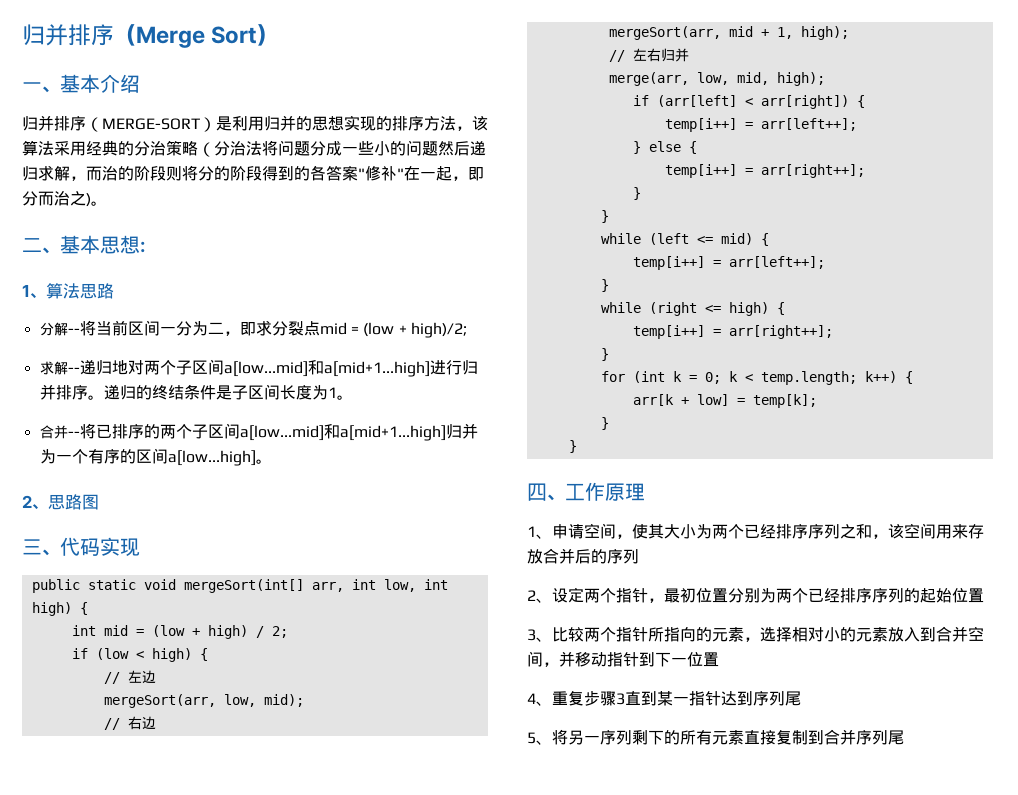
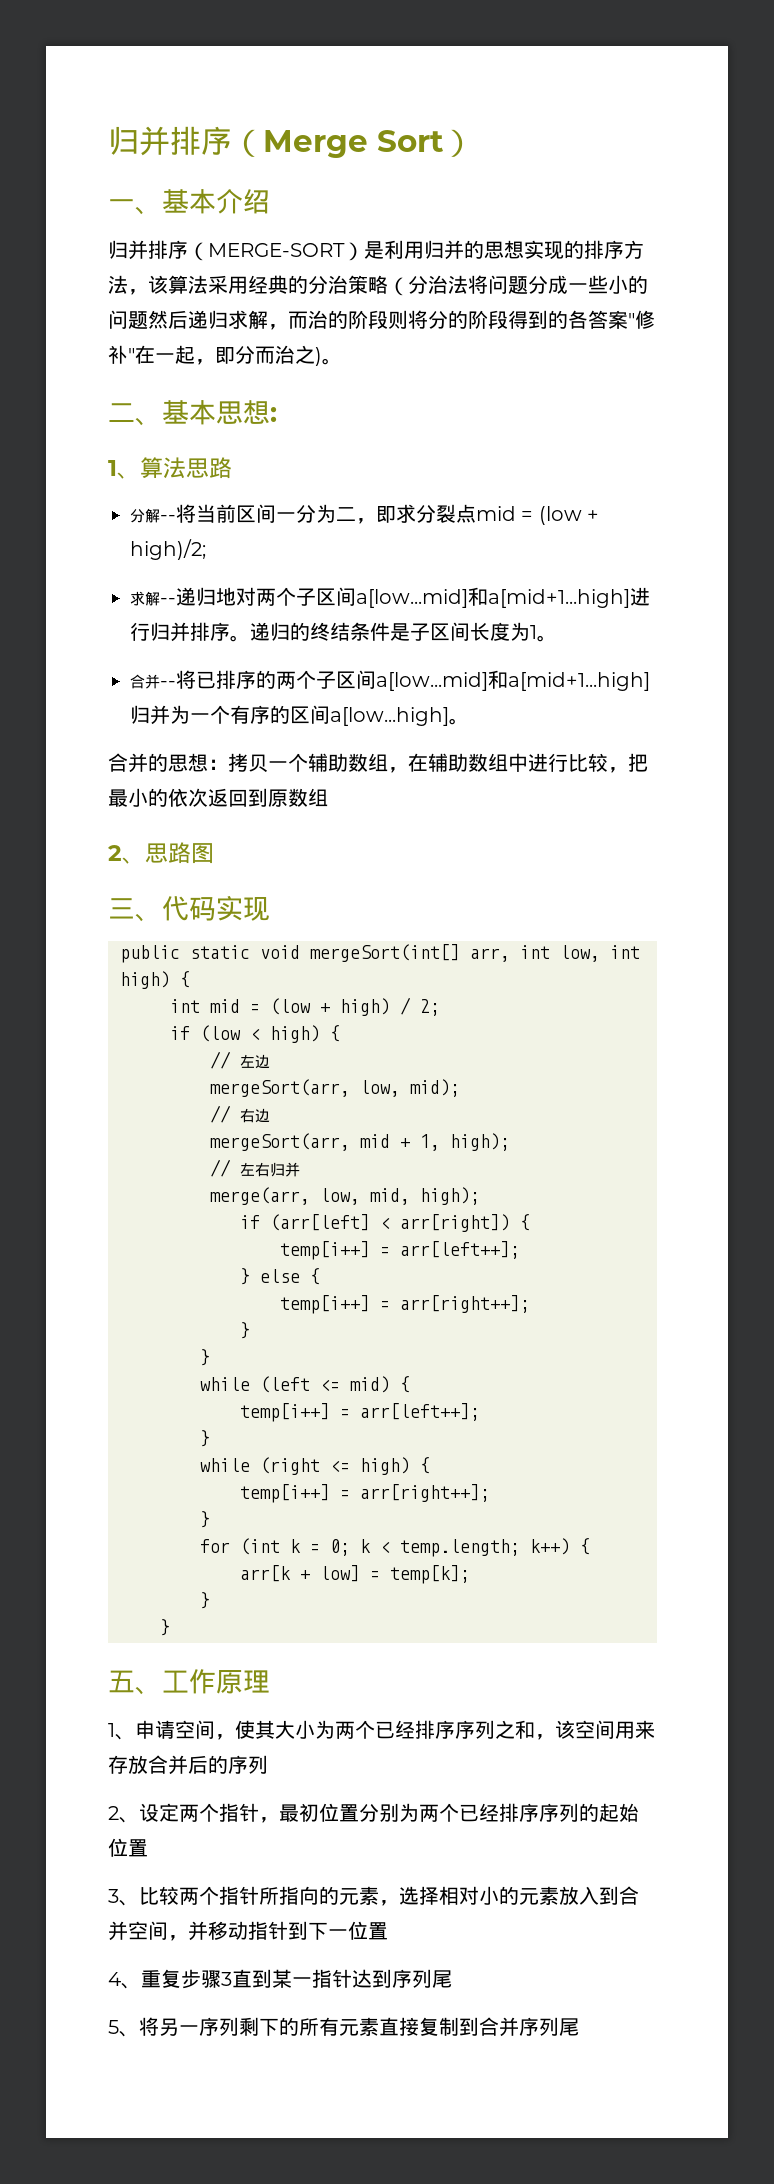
+ 合并的思想：拷贝一个辅助数组，在辅助数组中进行比较，把最小的依次返回到原数组
- 四、工作原理
+ 五、工作原理

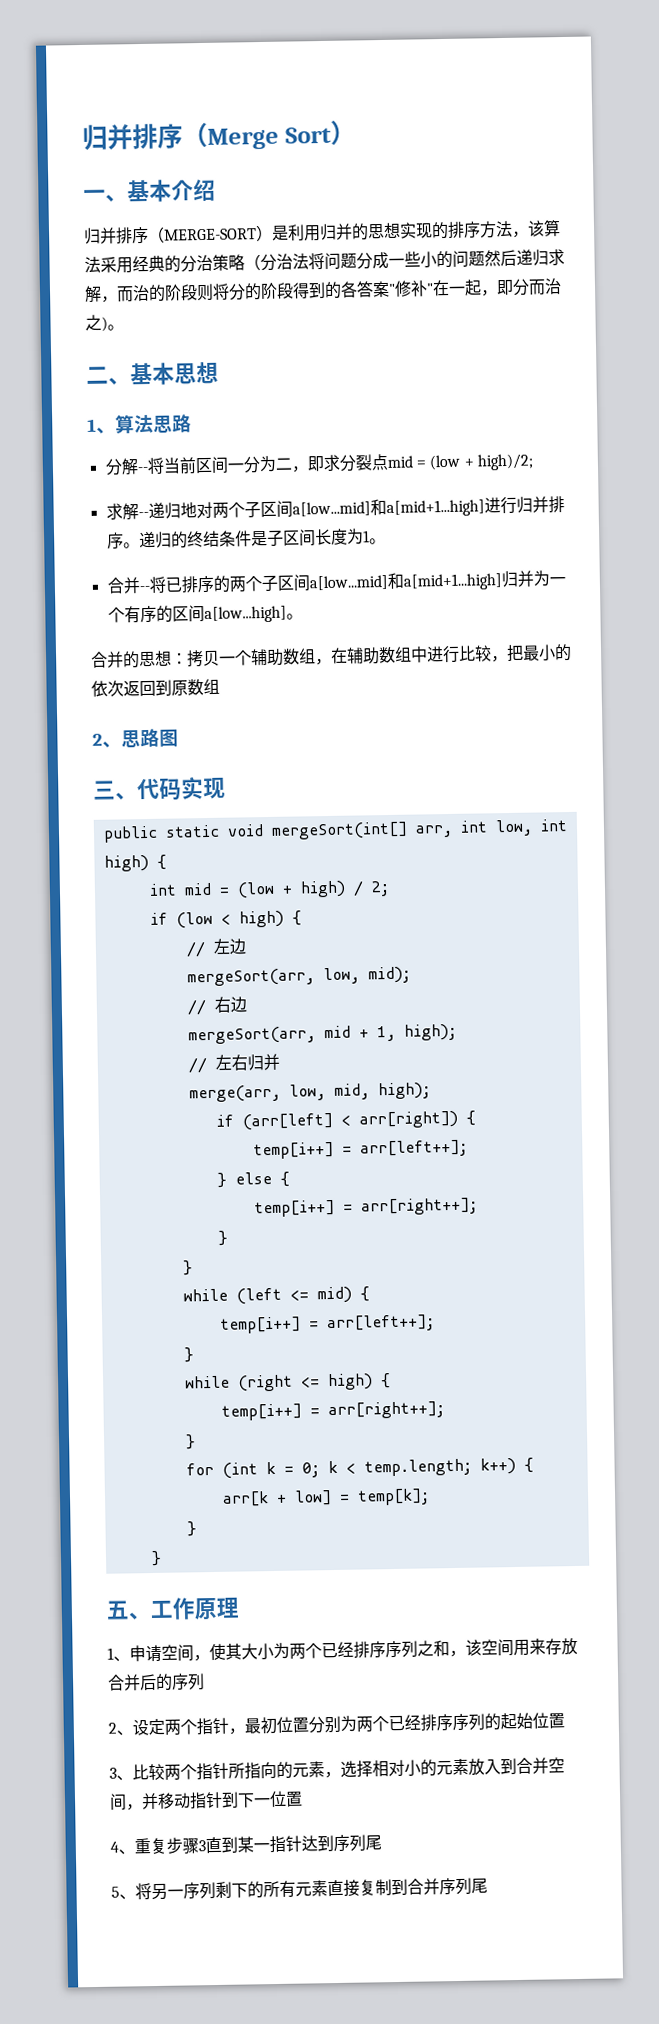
- 二、基本思想:
+ 二、基本思想

